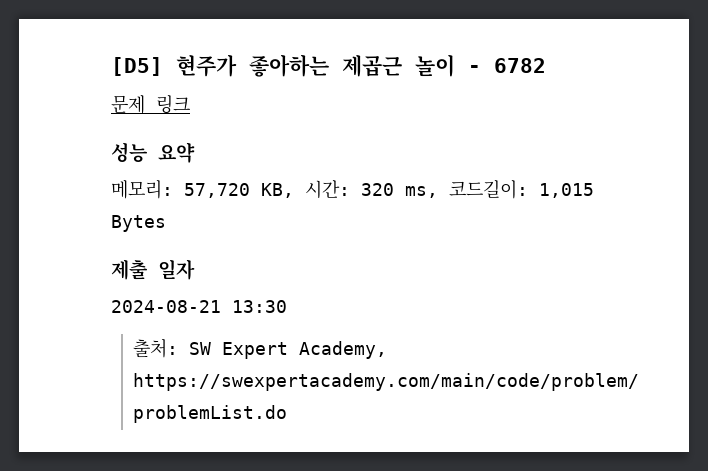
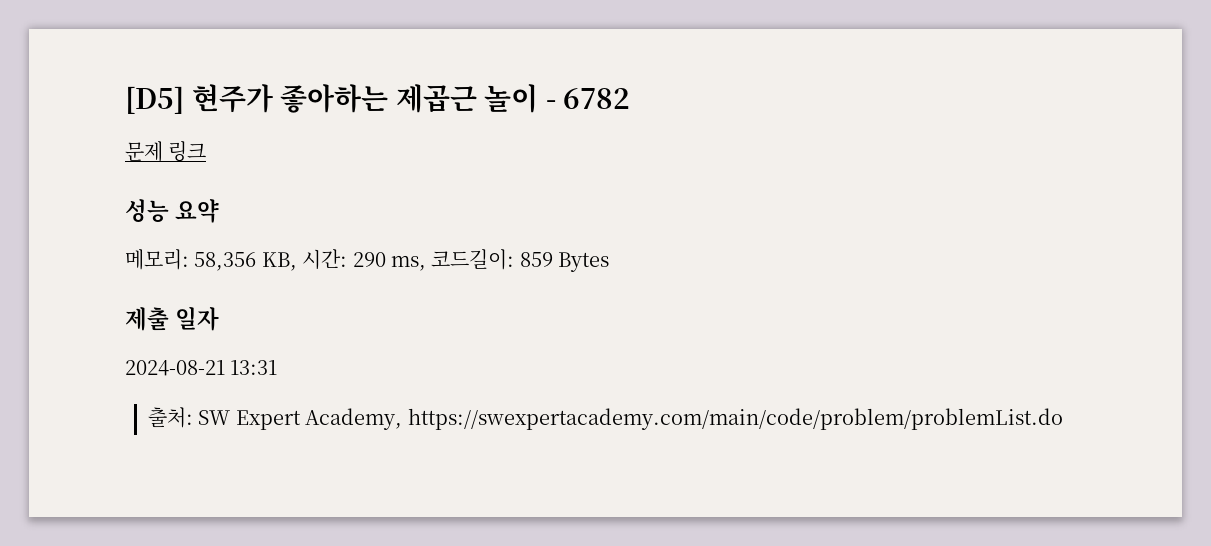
- 메모리: 57,720 KB, 시간: 320 ms, 코드길이: 1,015 Bytes
+ 메모리: 58,356 KB, 시간: 290 ms, 코드길이: 859 Bytes
- 2024-08-21 13:30
+ 2024-08-21 13:31

